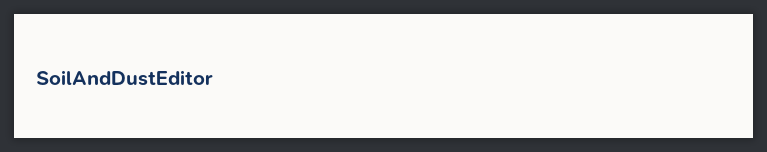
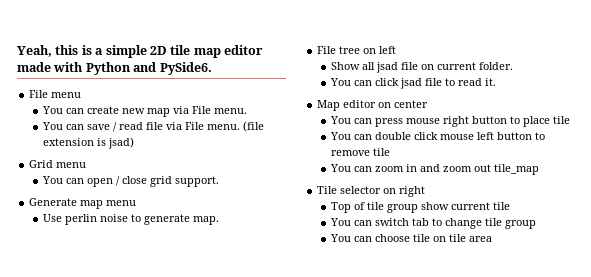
- SoilAndDustEditor
+ Yeah, this is a simple 2D tile map editor made with Python and PySide6.
+ File menu
+ You can create new map via File menu.
+ You can save / read file via File menu. (file extension is jsad)
+ Grid menu
+ You can open / close grid support.
+ Generate map menu
+ Use perlin noise to generate map.
+ File tree on left
+ Show all jsad file on current folder.
+ You can click jsad file to read it.
+ Map editor on center
+ You can press mouse right button to place tile
+ You can double click mouse left button to remove tile
+ You can zoom in and zoom out tile_map
+ Tile selector on right
+ Top of tile group show current tile
+ You can switch tab to change tile group
+ You can choose tile on tile area

